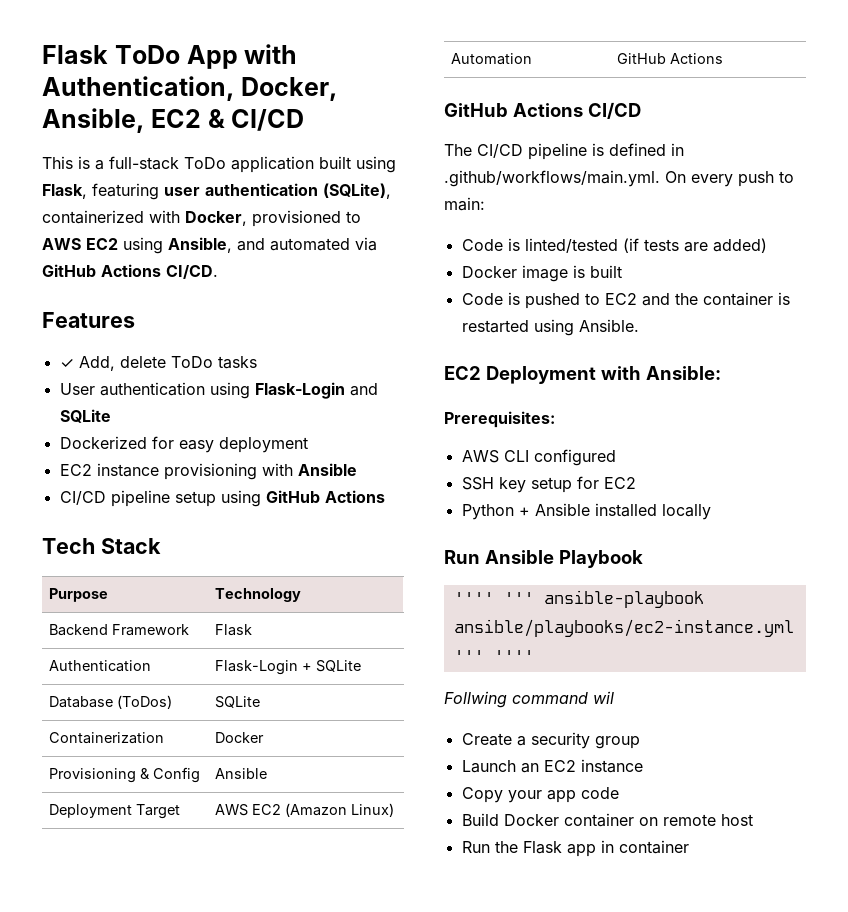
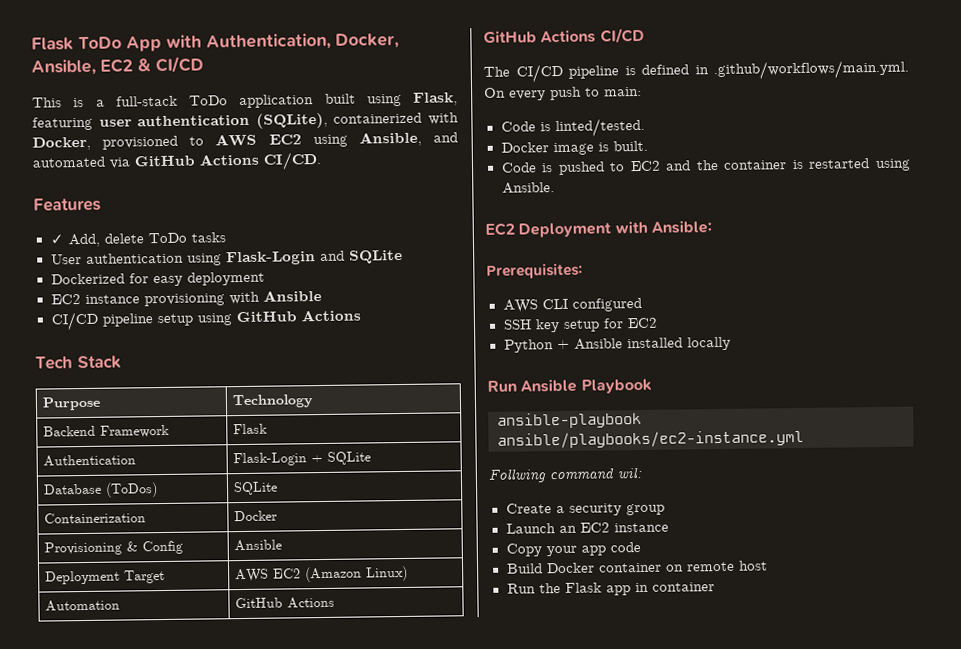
- Code is linted/tested (if tests are added)
+ Code is linted/tested.
- Docker image is built
+ Docker image is built.
- '''' ''' ansible-playbook ansible/playbooks/ec2-instance.yml ''' ''''
+ ansible-playbook ansible/playbooks/ec2-instance.yml
- Follwing command wil
+ Follwing command wil:

